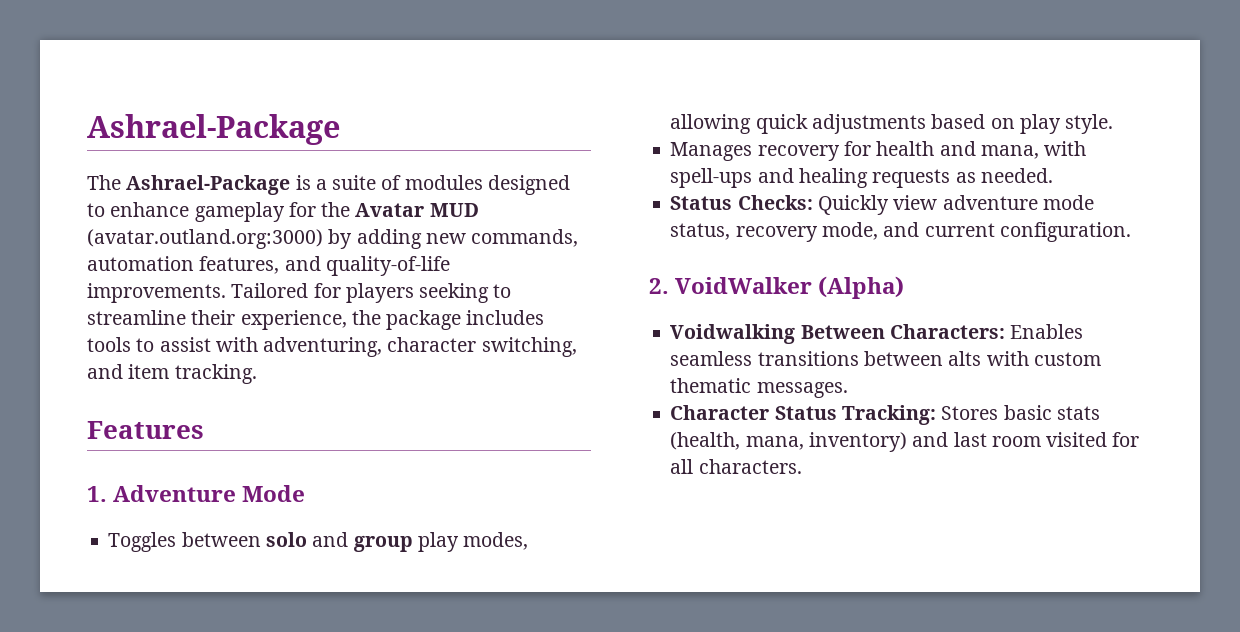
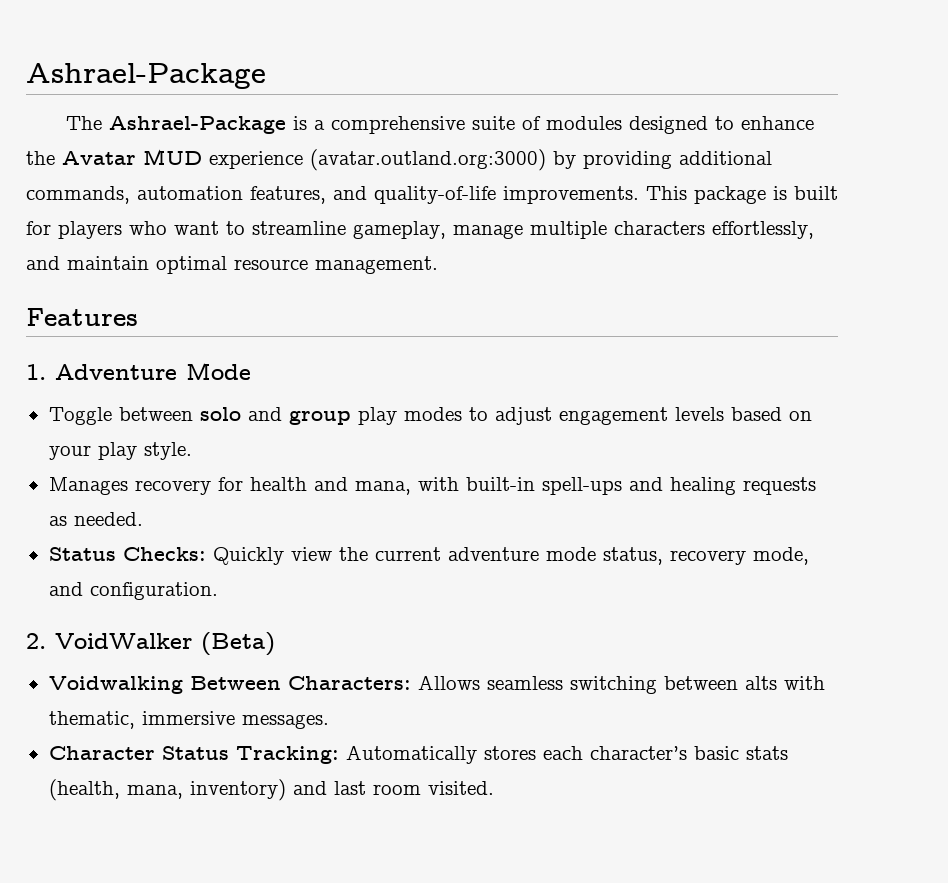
- The Ashrael-Package is a suite of modules designed to enhance gameplay for the Avatar MUD (avatar.outland.org:3000) by adding new commands, automation features, and quality-of-life improvements.
+ The Ashrael-Package is a comprehensive suite of modules designed to enhance the Avatar MUD experience (avatar.outland.org:3000) by providing additional commands, automation features, and quality-of-life improvements.
- Tailored for players seeking to streamline their experience, the package includes tools to assist with adventuring, character switching, and item tracking.
+ This package is built for players who want to streamline gameplay, manage multiple characters effortlessly, and maintain optimal resource management.
- Toggles between solo and group play modes, allowing quick adjustments based on play style.
+ Toggle between solo and group play modes to adjust engagement levels based on your play style.
- Manages recovery for health and mana, with spell-ups and healing requests as needed.
+ Manages recovery for health and mana, with built-in spell-ups and healing requests as needed.
- Status Checks: Quickly view adventure mode status, recovery mode, and current configuration.
+ Status Checks: Quickly view the current adventure mode status, recovery mode, and configuration.
- 2. VoidWalker (Alpha)
+ 2. VoidWalker (Beta)
- Voidwalking Between Characters: Enables seamless transitions between alts with custom thematic messages.
+ Voidwalking Between Characters: Allows seamless switching between alts with thematic, immersive messages.
- Character Status Tracking: Stores basic stats (health, mana, inventory) and last room visited for all characters.
+ Character Status Tracking: Automatically stores each character’s basic stats (health, mana, inventory) and last room visited.

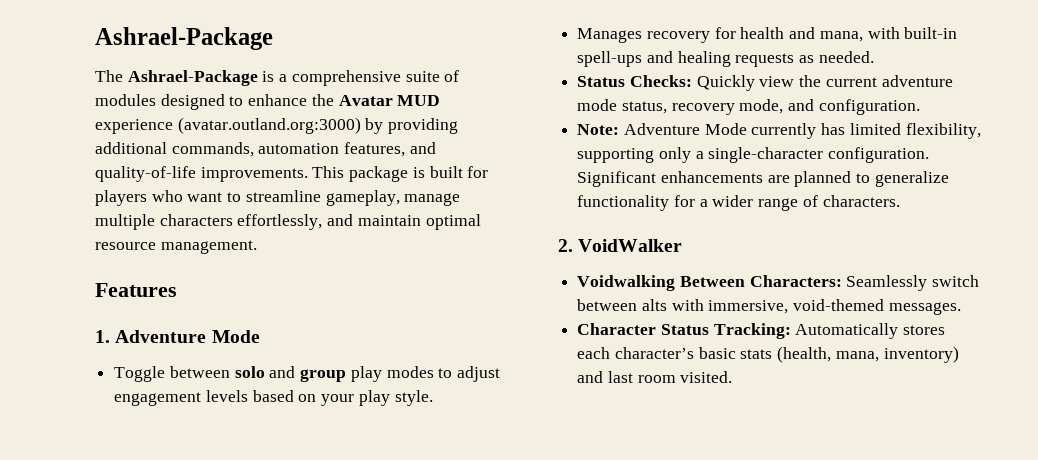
+ Note: Adventure Mode currently has limited flexibility, supporting only a single-character configuration. Significant enhancements are planned to generalize functionality for a wider range of characters.
- 2. VoidWalker (Beta)
+ 2. VoidWalker
- Voidwalking Between Characters: Allows seamless switching between alts with thematic, immersive messages.
+ Voidwalking Between Characters: Seamlessly switch between alts with immersive, void-themed messages.

